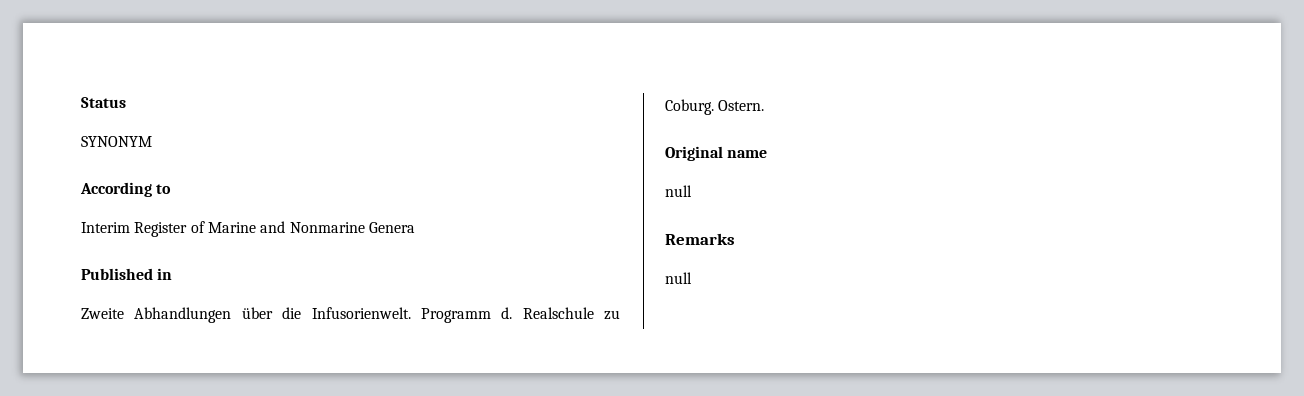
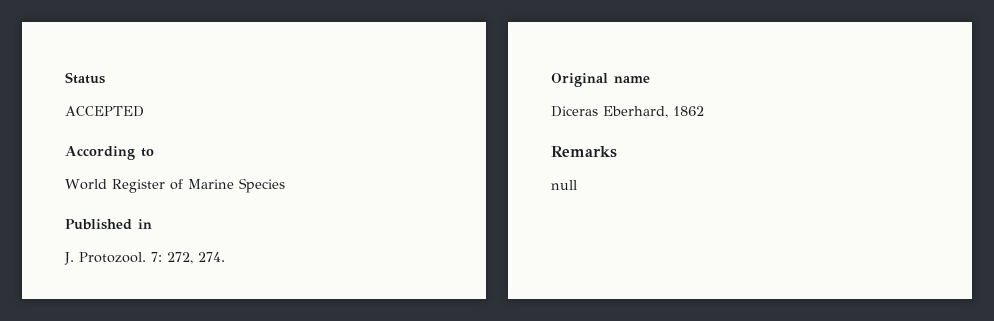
- SYNONYM
+ ACCEPTED
- Interim Register of Marine and Nonmarine Genera
+ World Register of Marine Species
- Zweite Abhandlungen über die Infusorienwelt. Programm d. Realschule zu Coburg. Ostern.
+ J. Protozool. 7: 272, 274.
  Original name
- null
+ Diceras Eberhard, 1862

